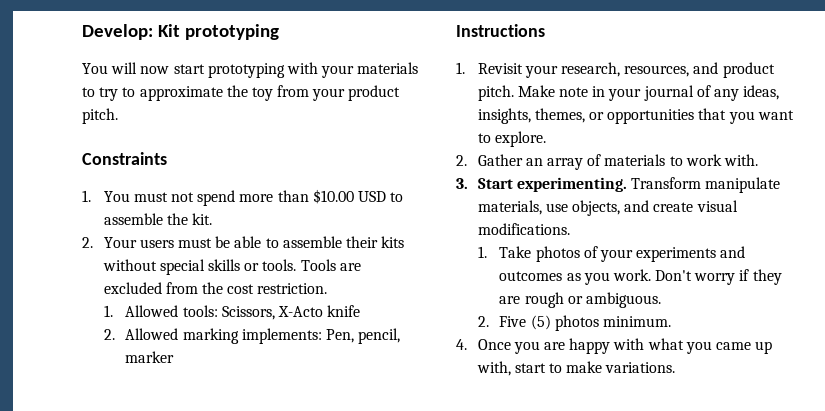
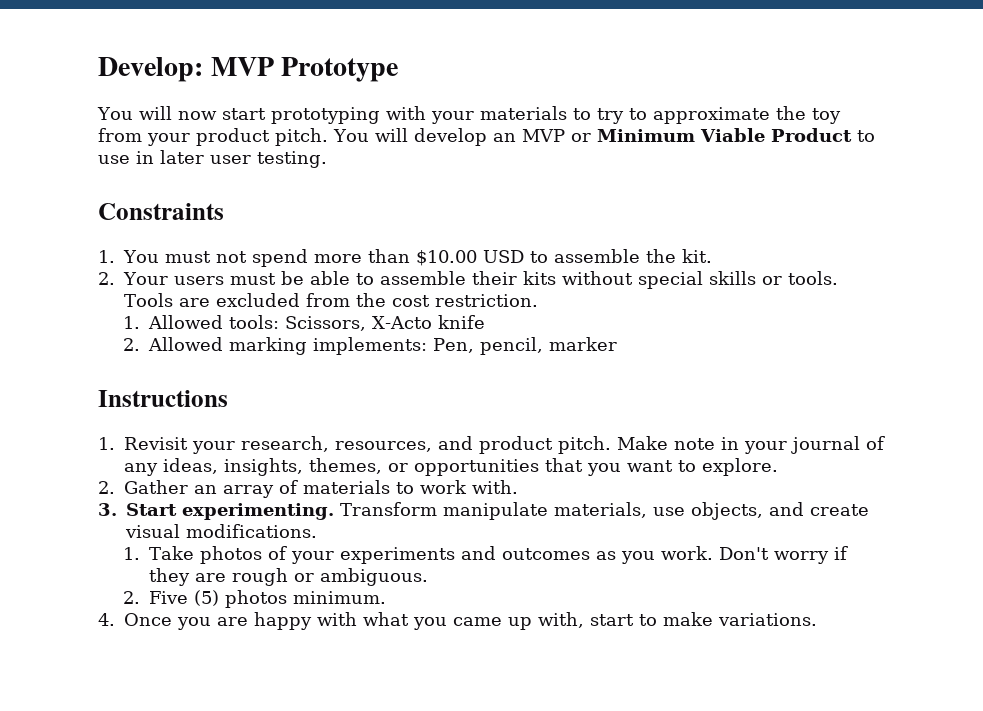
- Develop: Kit prototyping
+ Develop: MVP Prototype
+ You will develop an MVP or Minimum Viable Product to use in later user testing.

